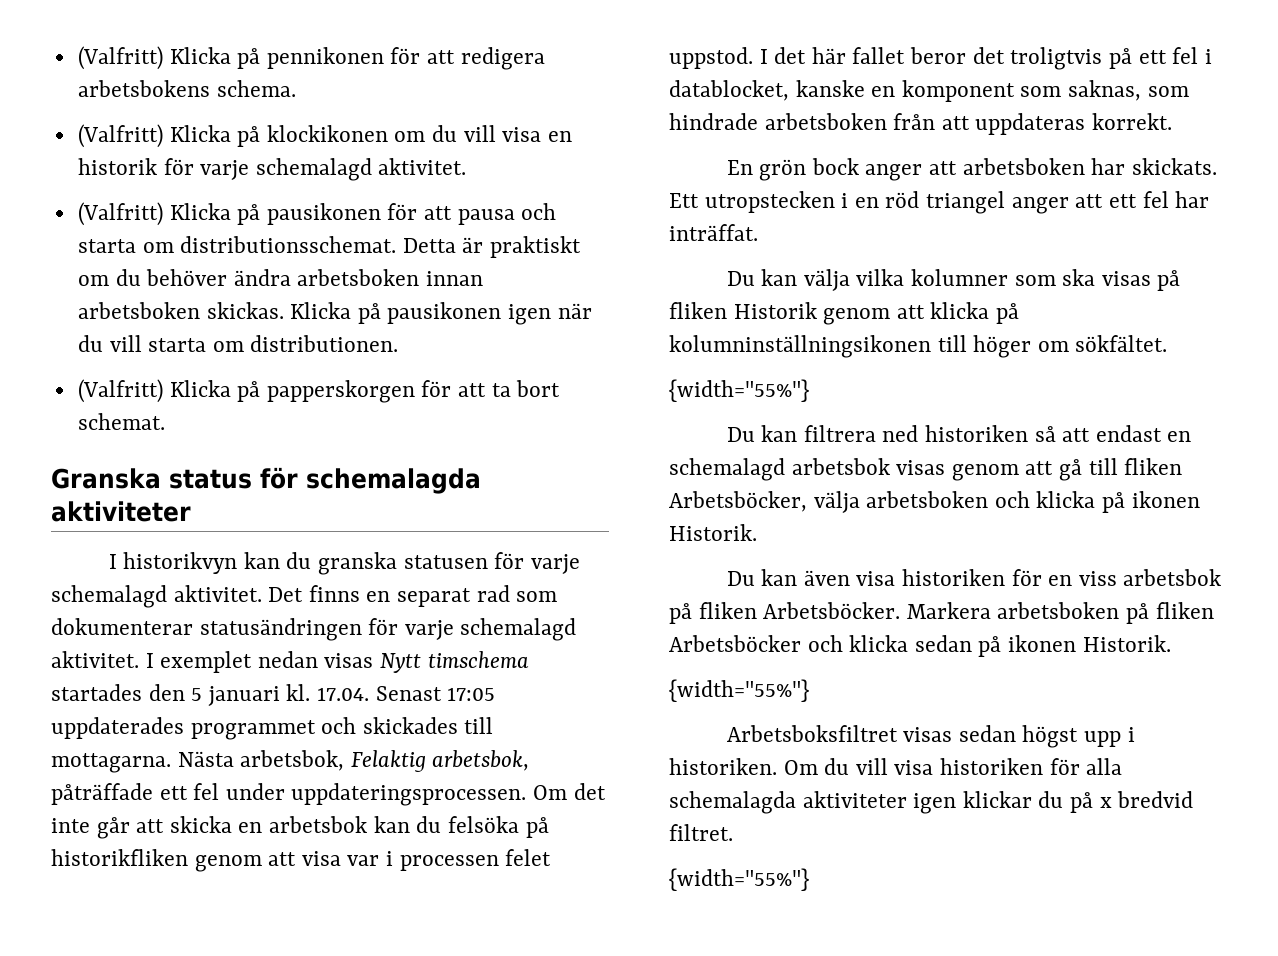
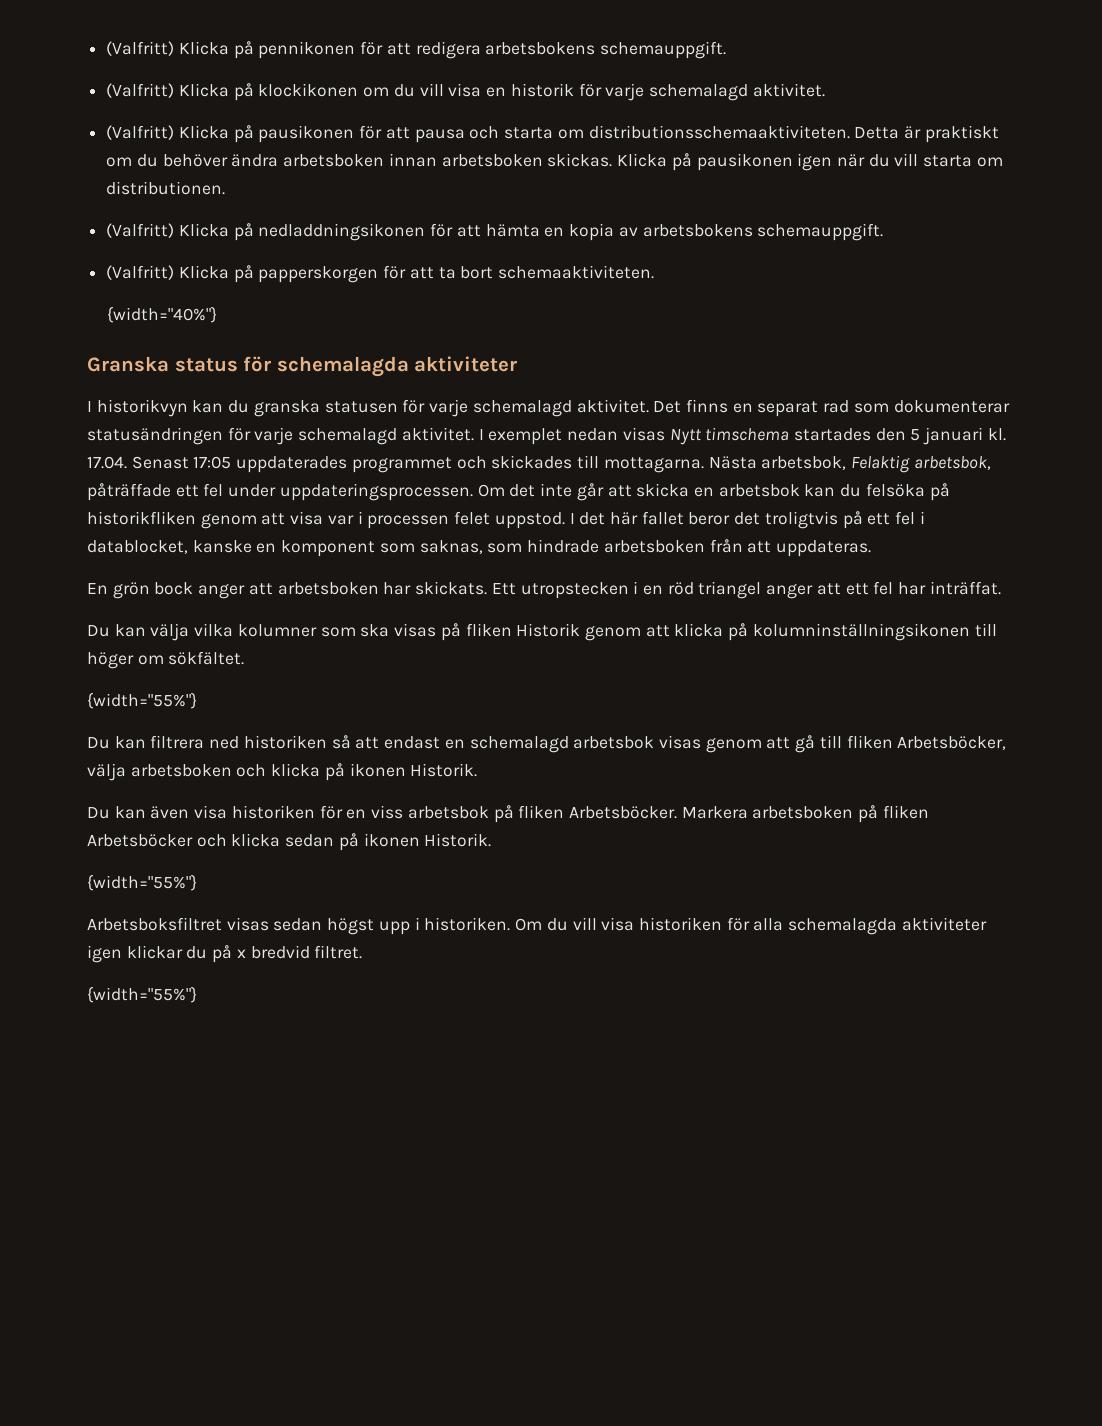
- (Valfritt) Klicka på pennikonen för att redigera arbetsbokens schema.
+ (Valfritt) Klicka på pennikonen för att redigera arbetsbokens schemauppgift.
- (Valfritt) Klicka på pausikonen för att pausa och starta om distributionsschemat.
+ (Valfritt) Klicka på pausikonen för att pausa och starta om distributionsschemaaktiviteten.
+ (Valfritt) Klicka på nedladdningsikonen för att hämta en kopia av arbetsbokens schemauppgift.
- (Valfritt) Klicka på papperskorgen för att ta bort schemat.
+ (Valfritt) Klicka på papperskorgen för att ta bort schemaaktiviteten.
+ {width="40%"}
- I det här fallet beror det troligtvis på ett fel i datablocket, kanske en komponent som saknas, som hindrade arbetsboken från att uppdateras korrekt.
+ I det här fallet beror det troligtvis på ett fel i datablocket, kanske en komponent som saknas, som hindrade arbetsboken från att uppdateras.

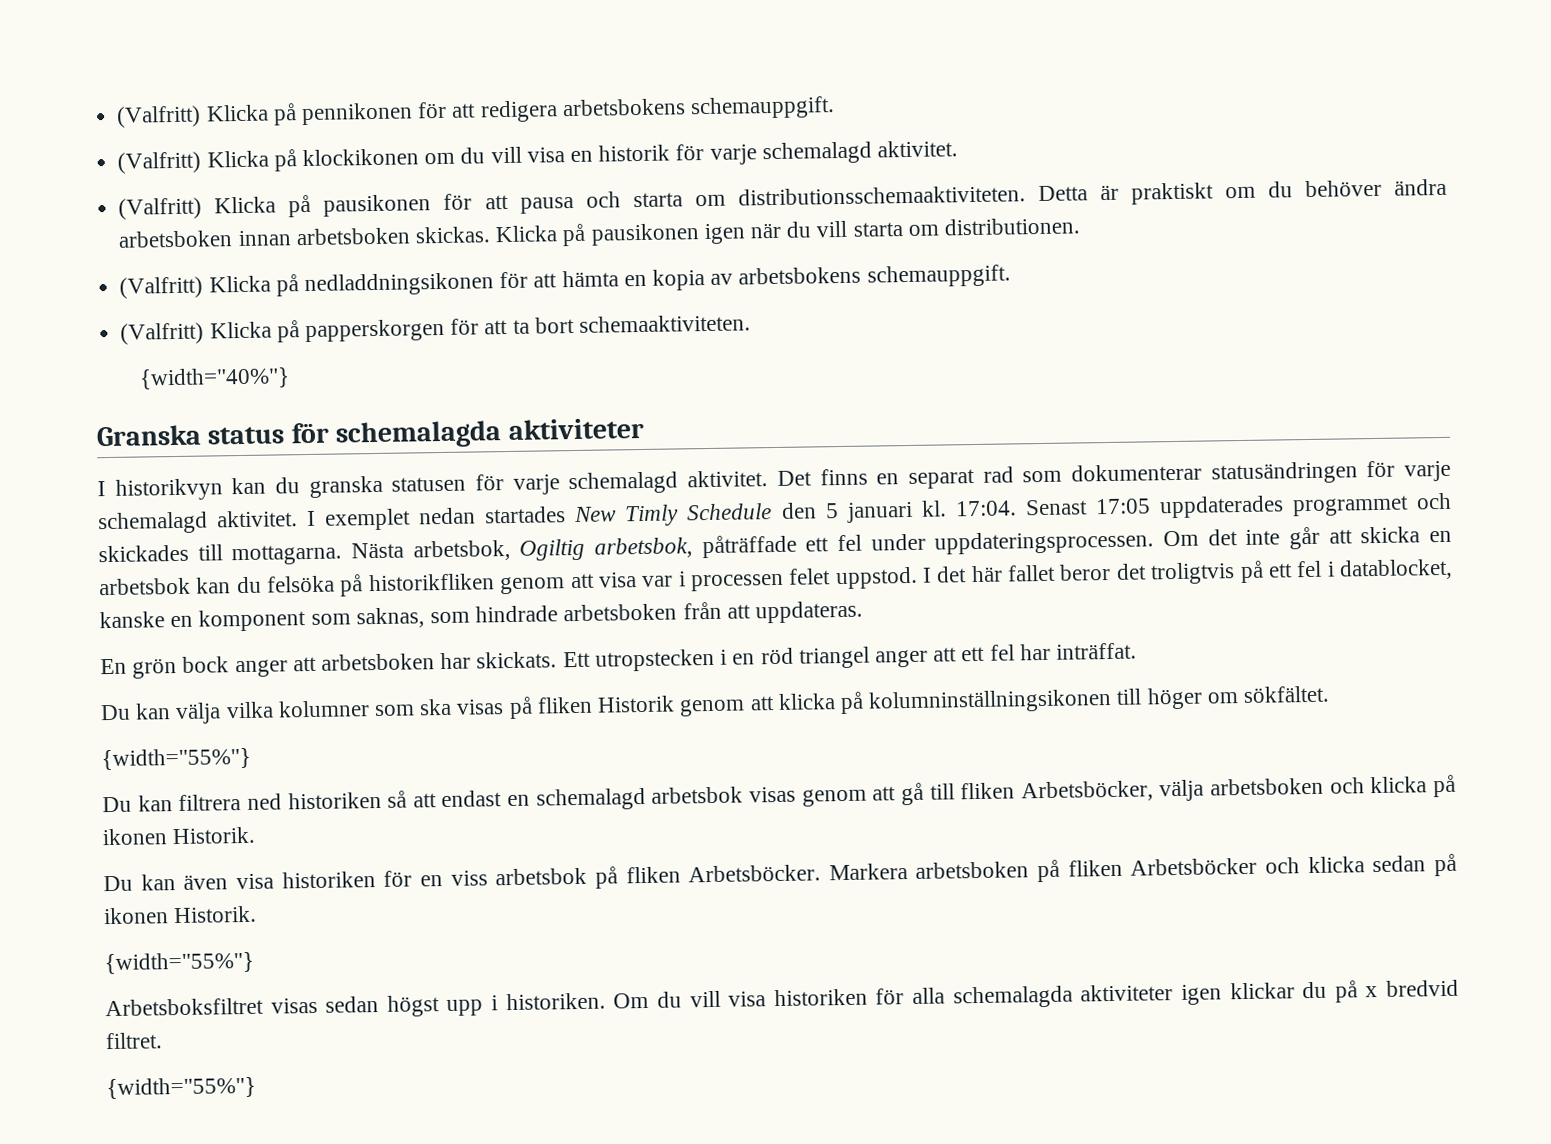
- I exemplet nedan visas Nytt timschema startades den 5 januari kl.
+ I exemplet nedan startades New Timly Schedule den 5 januari kl.
- 17.04. Senast 17:05 uppdaterades programmet och skickades till mottagarna.
+ 17:04. Senast 17:05 uppdaterades programmet och skickades till mottagarna.
- Nästa arbetsbok, Felaktig arbetsbok, påträffade ett fel under uppdateringsprocessen.
+ Nästa arbetsbok, Ogiltig arbetsbok, påträffade ett fel under uppdateringsprocessen.

